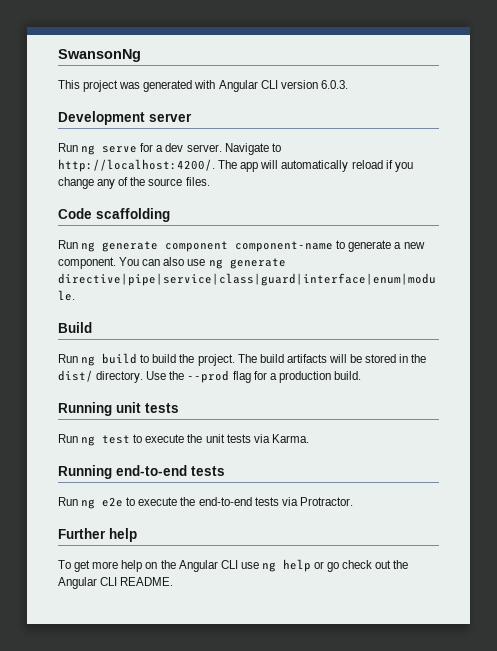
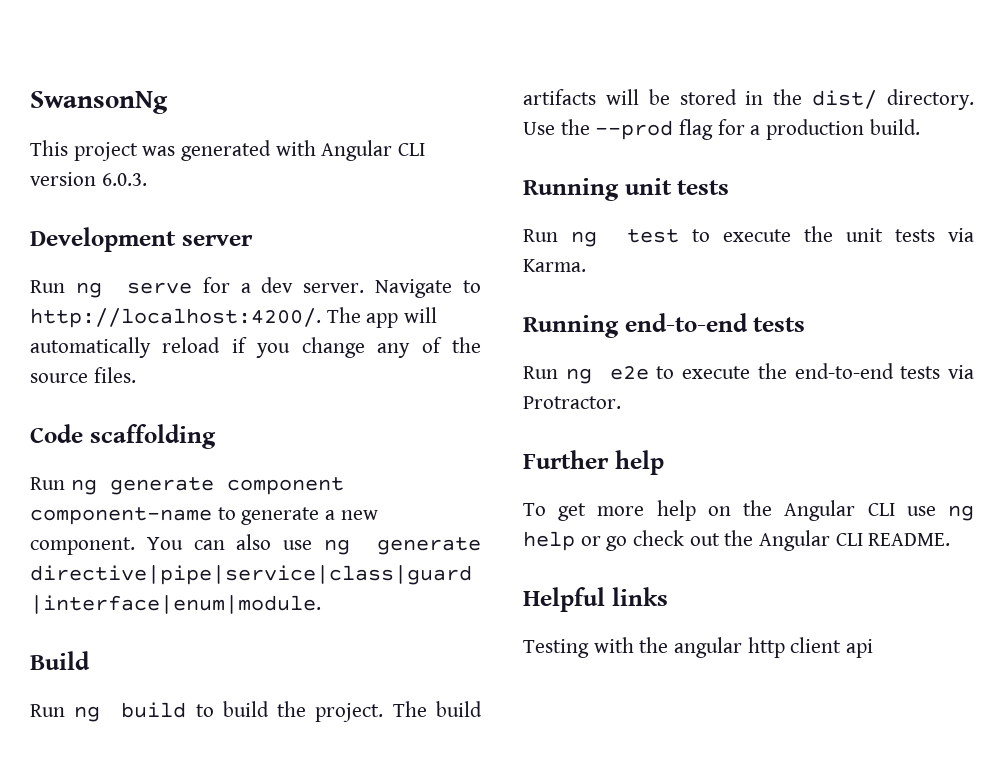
+ Helpful links
+ Testing with the angular http client api

